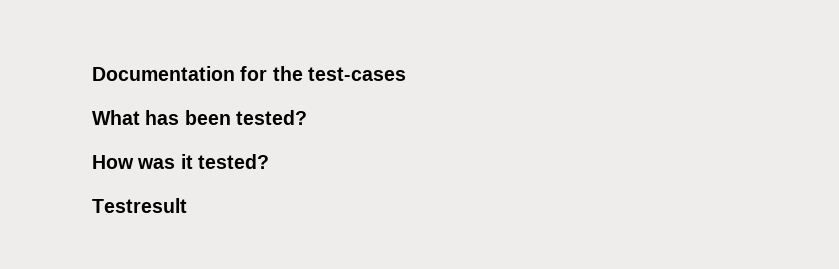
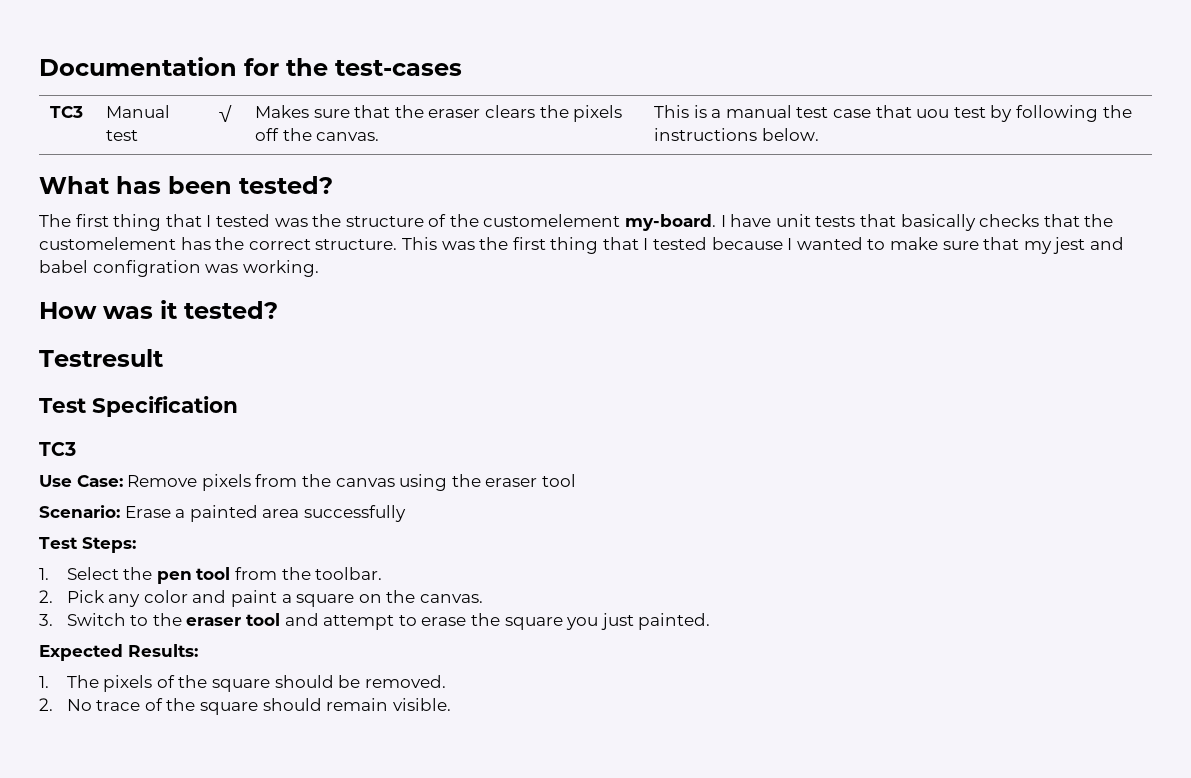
+ TC3 | Manual test | √ | Makes sure that the eraser clears the pixels off the canvas. | This is a manual test case that uou test by following the instructions below.
  What has been tested?
+ The first thing that I tested was the structure of the customelement my-board. I have unit tests that basically checks that the customelement has the correct structure. This was the first thing that I tested because I wanted to make sure that my jest and babel configration was working.
+ Test Specification
+ TC3
+ Use Case: Remove pixels from the canvas using the eraser tool
+ Scenario: Erase a painted area successfully
+ Test Steps:
+ 1. Select the pen tool from the toolbar.
+ 2. Pick any color and paint a square on the canvas.
+ 3. Switch to the eraser tool and attempt to erase the square you just painted.
+ Expected Results:
+ 1. The pixels of the square should be removed.
+ 2. No trace of the square should remain visible.

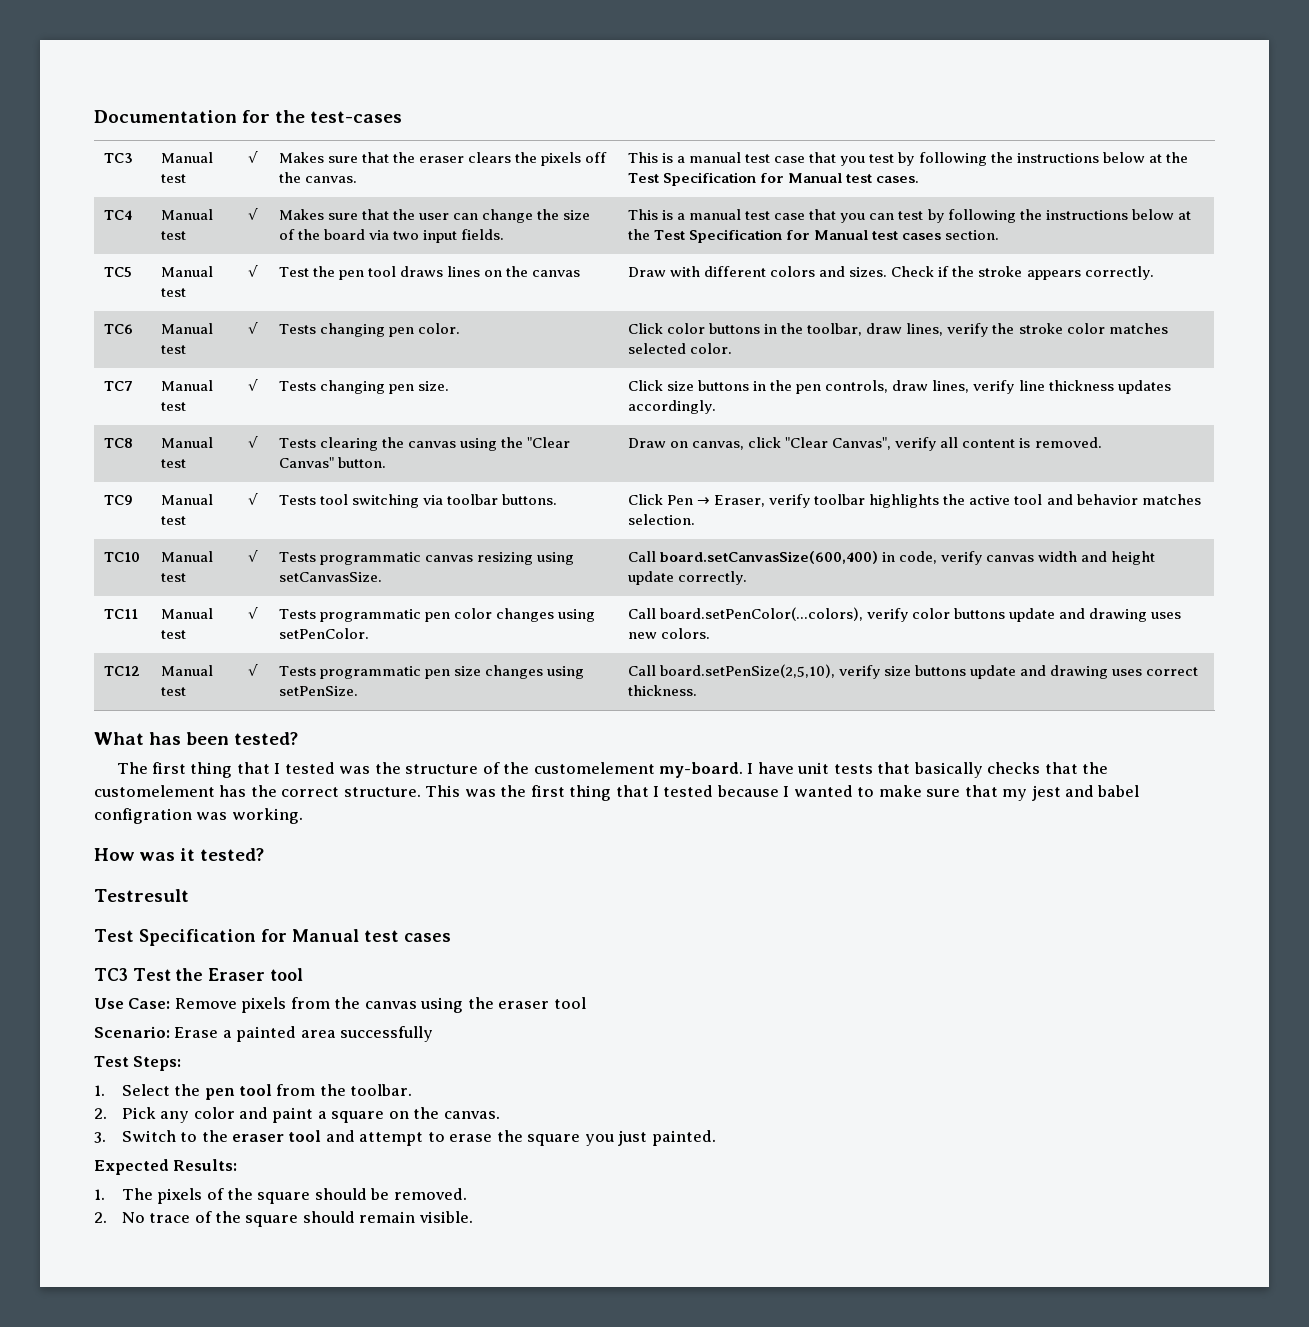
- TC3 | Manual test | √ | Makes sure that the eraser clears the pixels off the canvas. | This is a manual test case that uou test by following the instructions below.
+ TC3 | Manual test | √ | Makes sure that the eraser clears the pixels off the canvas. | This is a manual test case that you test by following the instructions below at the Test Specification for Manual test cases.
+ TC4 | Manual test | √ | Makes sure that the user can change the size of the board via two input fields. | This is a manual test case that you can test by following the instructions below at the Test Specification for Manual test cases section.
+ TC5 | Manual test | √ | Test the pen tool draws lines on the canvas | Draw with different colors and sizes. Check if the stroke appears correctly.
+ TC6 | Manual test | √ | Tests changing pen color. | Click color buttons in the toolbar, draw lines, verify the stroke color matches selected color.
+ TC7 | Manual test | √ | Tests changing pen size. | Click size buttons in the pen controls, draw lines, verify line thickness updates accordingly.
+ TC8 | Manual test | √ | Tests clearing the canvas using the "Clear Canvas" button. | Draw on canvas, click "Clear Canvas", verify all content is removed.
+ TC9 | Manual test | √ | Tests tool switching via toolbar buttons. | Click Pen → Eraser, verify toolbar highlights the active tool and behavior matches selection.
+ TC10 | Manual test | √ | Tests programmatic canvas resizing using setCanvasSize. | Call board.setCanvasSize(600,400) in code, verify canvas width and height update correctly.
+ TC11 | Manual test | √ | Tests programmatic pen color changes using setPenColor. | Call board.setPenColor(...colors), verify color buttons update and drawing uses new colors.
+ TC12 | Manual test | √ | Tests programmatic pen size changes using setPenSize. | Call board.setPenSize(2,5,10), verify size buttons update and drawing uses correct thickness.
  Testresult
- Test Specification
- TC3
+ Test Specification for Manual test cases
+ TC3 Test the Eraser tool

